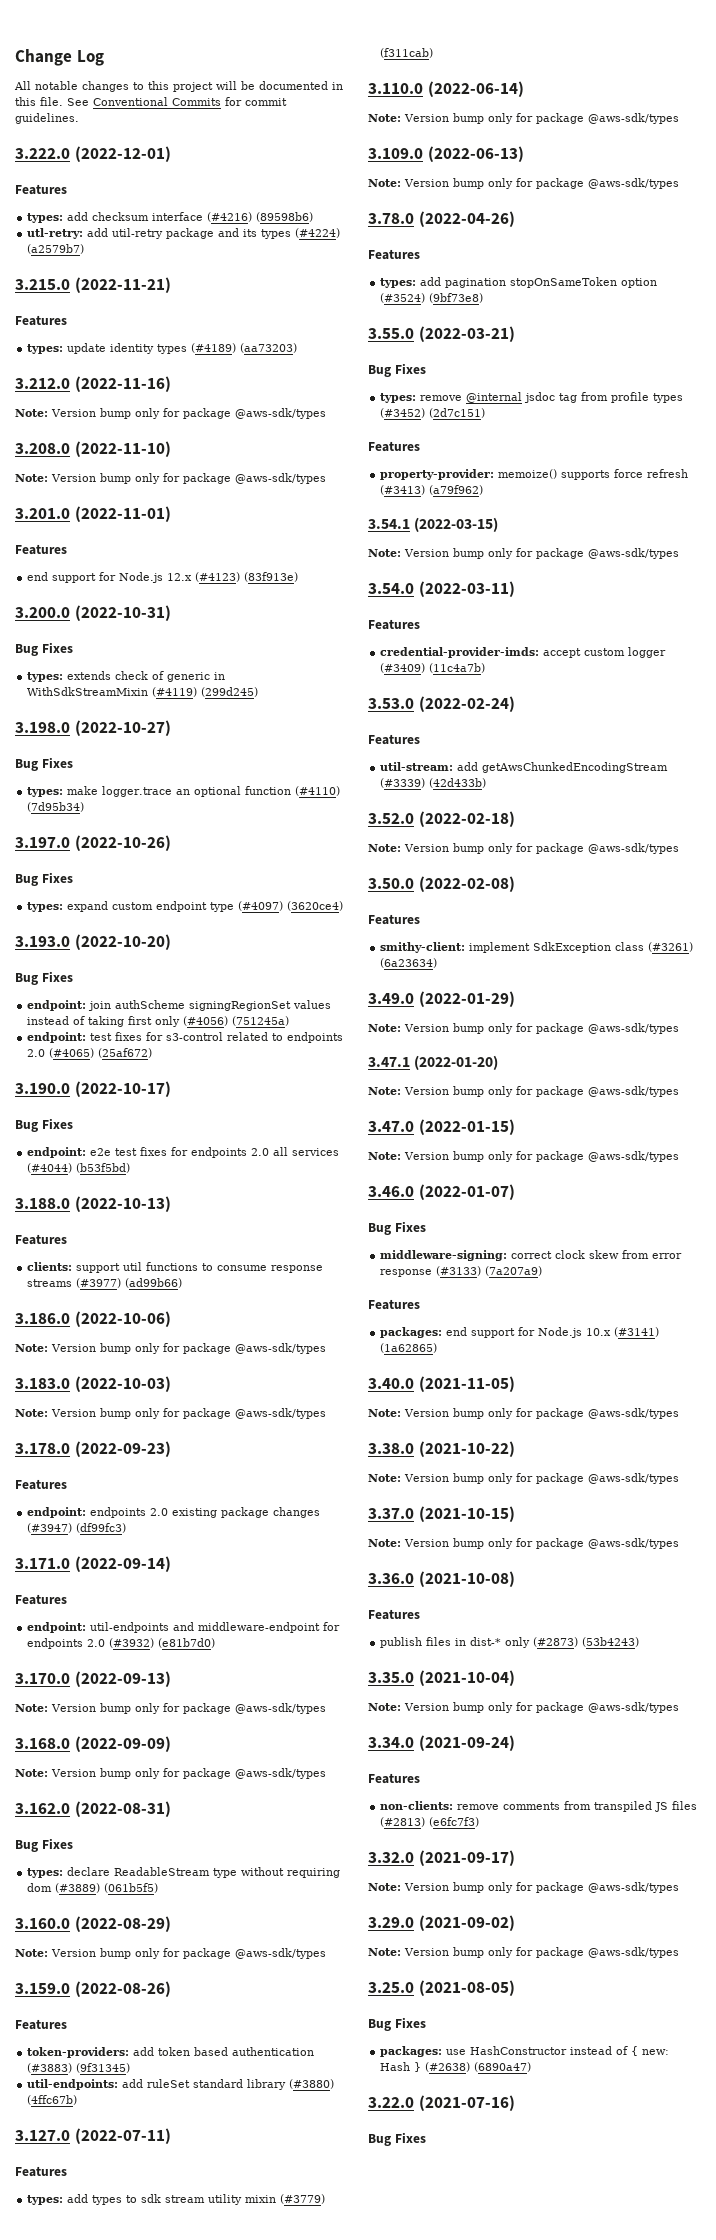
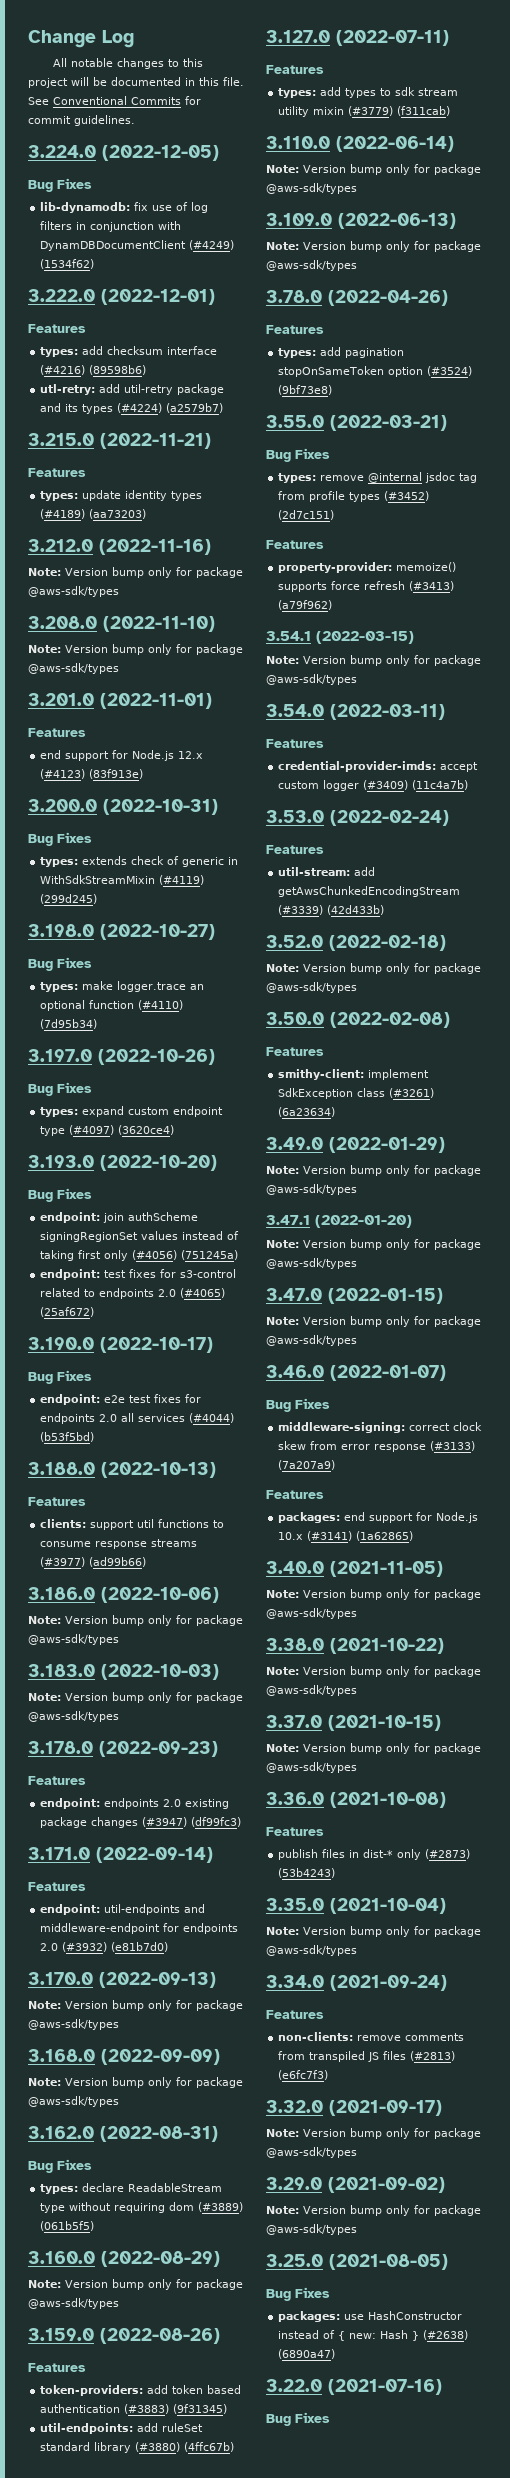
+ 3.224.0 (2022-12-05)
+ Bug Fixes
+ lib-dynamodb: fix use of log filters in conjunction with DynamDBDocumentClient (#4249) (1534f62)

